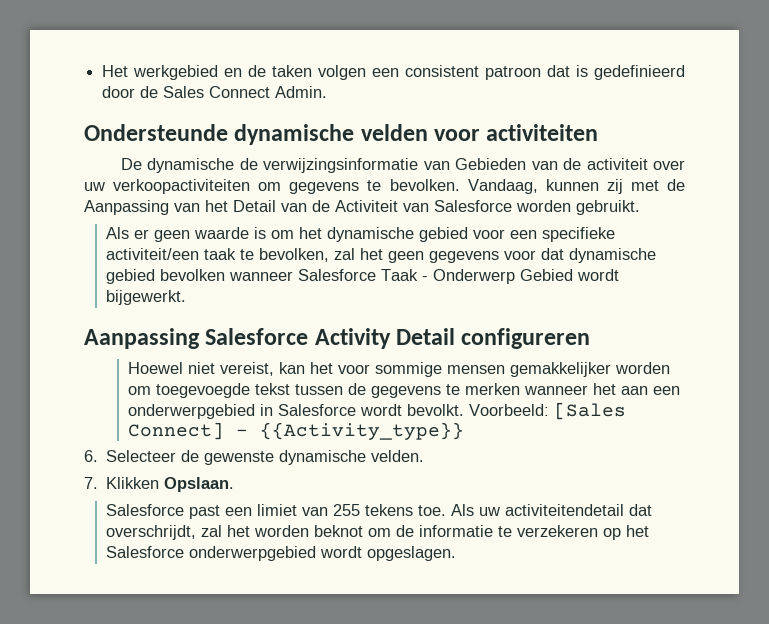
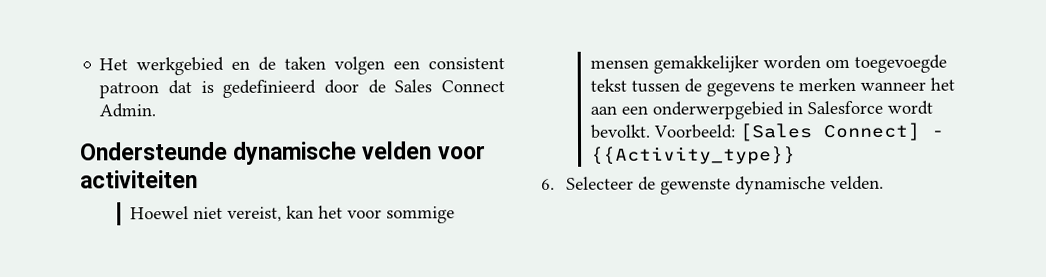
- De dynamische de verwijzingsinformatie van Gebieden van de activiteit over uw verkoopactiviteiten om gegevens te bevolken. Vandaag, kunnen zij met de Aanpassing van het Detail van de Activiteit van Salesforce worden gebruikt.
- Als er geen waarde is om het dynamische gebied voor een specifieke activiteit/een taak te bevolken, zal het geen gegevens voor dat dynamische gebied bevolken wanneer Salesforce Taak - Onderwerp Gebied wordt bijgewerkt.
- Aanpassing Salesforce Activity Detail configureren
- 7. Klikken Opslaan.
- Salesforce past een limiet van 255 tekens toe. Als uw activiteitendetail dat overschrijdt, zal het worden beknot om de informatie te verzekeren op het Salesforce onderwerpgebied wordt opgeslagen.

